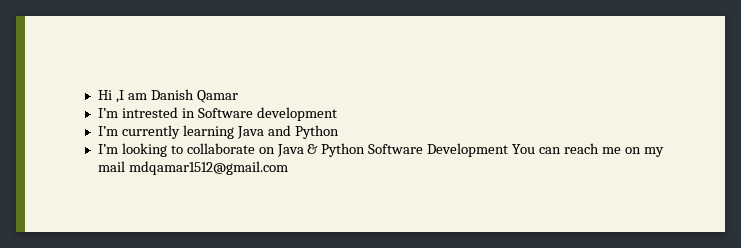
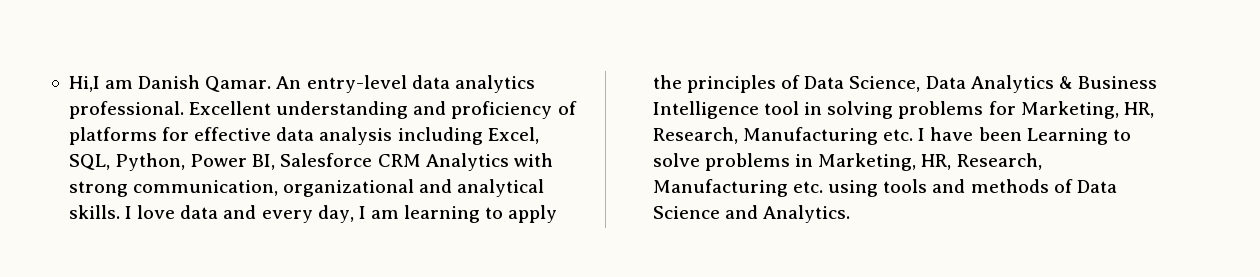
- Hi ,I am Danish Qamar
- I’m intrested in Software development
- I’m currently learning Java and Python
- I’m looking to collaborate on Java & Python Software Development You can reach me on my mail mdqamar1512@gmail.com
+ Hi,I am Danish Qamar. An entry-level data analytics professional. Excellent understanding and proficiency of platforms for effective data analysis including Excel, SQL, Python, Power BI, Salesforce CRM Analytics with strong communication, organizational and analytical skills. I love data and every day, I am learning to apply the principles of Data Science, Data Analytics & Business Intelligence tool in solving problems for Marketing, HR, Research, Manufacturing etc. I have been Learning to solve problems in Marketing, HR, Research, Manufacturing etc. using tools and methods of Data Science and Analytics.

